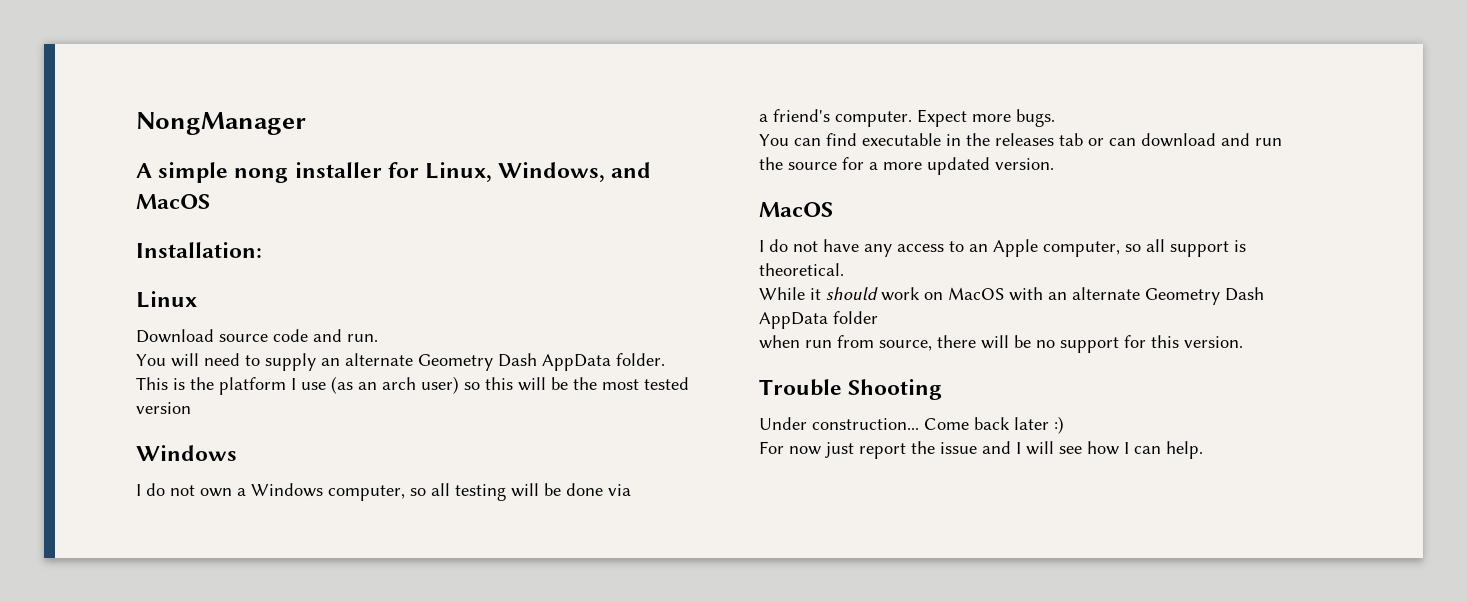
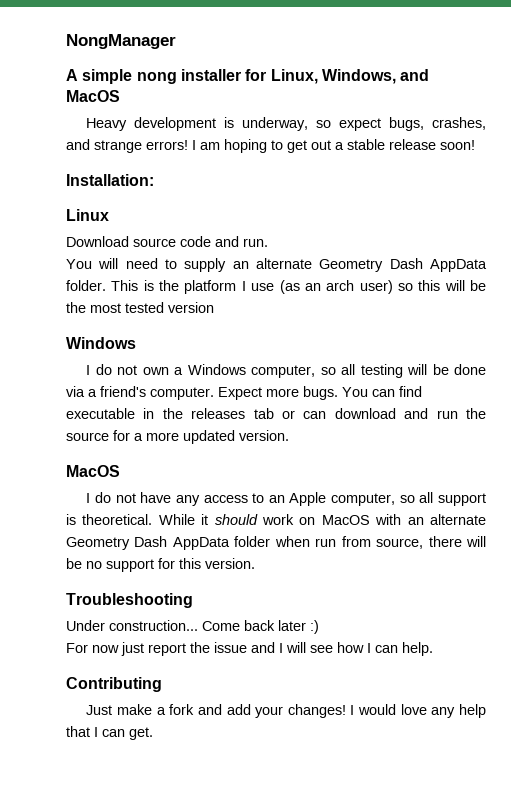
+ Heavy development is underway, so expect bugs, crashes, and strange errors! I am hoping to get out a stable release soon!
- You will need to supply an alternate Geometry Dash AppData folder.
- This is the platform I use (as an arch user) so this will be the most tested version
+ You will need to supply an alternate Geometry Dash AppData folder. This is the platform I use (as an arch user) so this will be the most tested version
- I do not own a Windows computer, so all testing will be done via
- a friend's computer.
+ I do not own a Windows computer, so all testing will be done via a friend's computer.
- Expect more bugs.
- You can find executable in the releases tab or can download and run
- the source for a more updated version.
+ Expect more bugs. You can find executable in the releases tab or can download and run the source for a more updated version.
- I do not have any access to an Apple computer, so all support is theoretical.
- While it should work on MacOS with an alternate Geometry Dash AppData folder
- when run from source, there will be no support for this version.
+ I do not have any access to an Apple computer, so all support is theoretical. While it should work on MacOS with an alternate Geometry Dash AppData folder when run from source, there will be no support for this version.
- Trouble Shooting
+ Troubleshooting
+ Contributing
+ Just make a fork and add your changes! I would love any help that I can get.

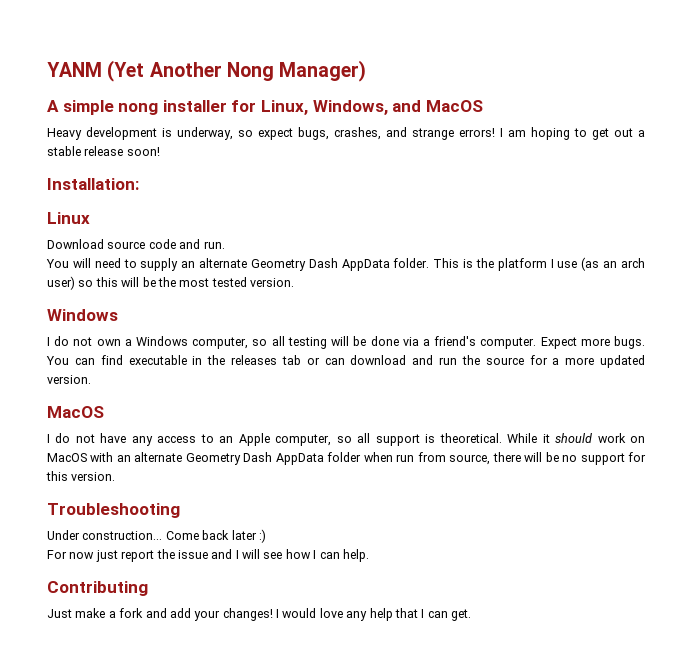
- NongManager
+ YANM (Yet Another Nong Manager)
- This is the platform I use (as an arch user) so this will be the most tested version
+ This is the platform I use (as an arch user) so this will be the most tested version.

